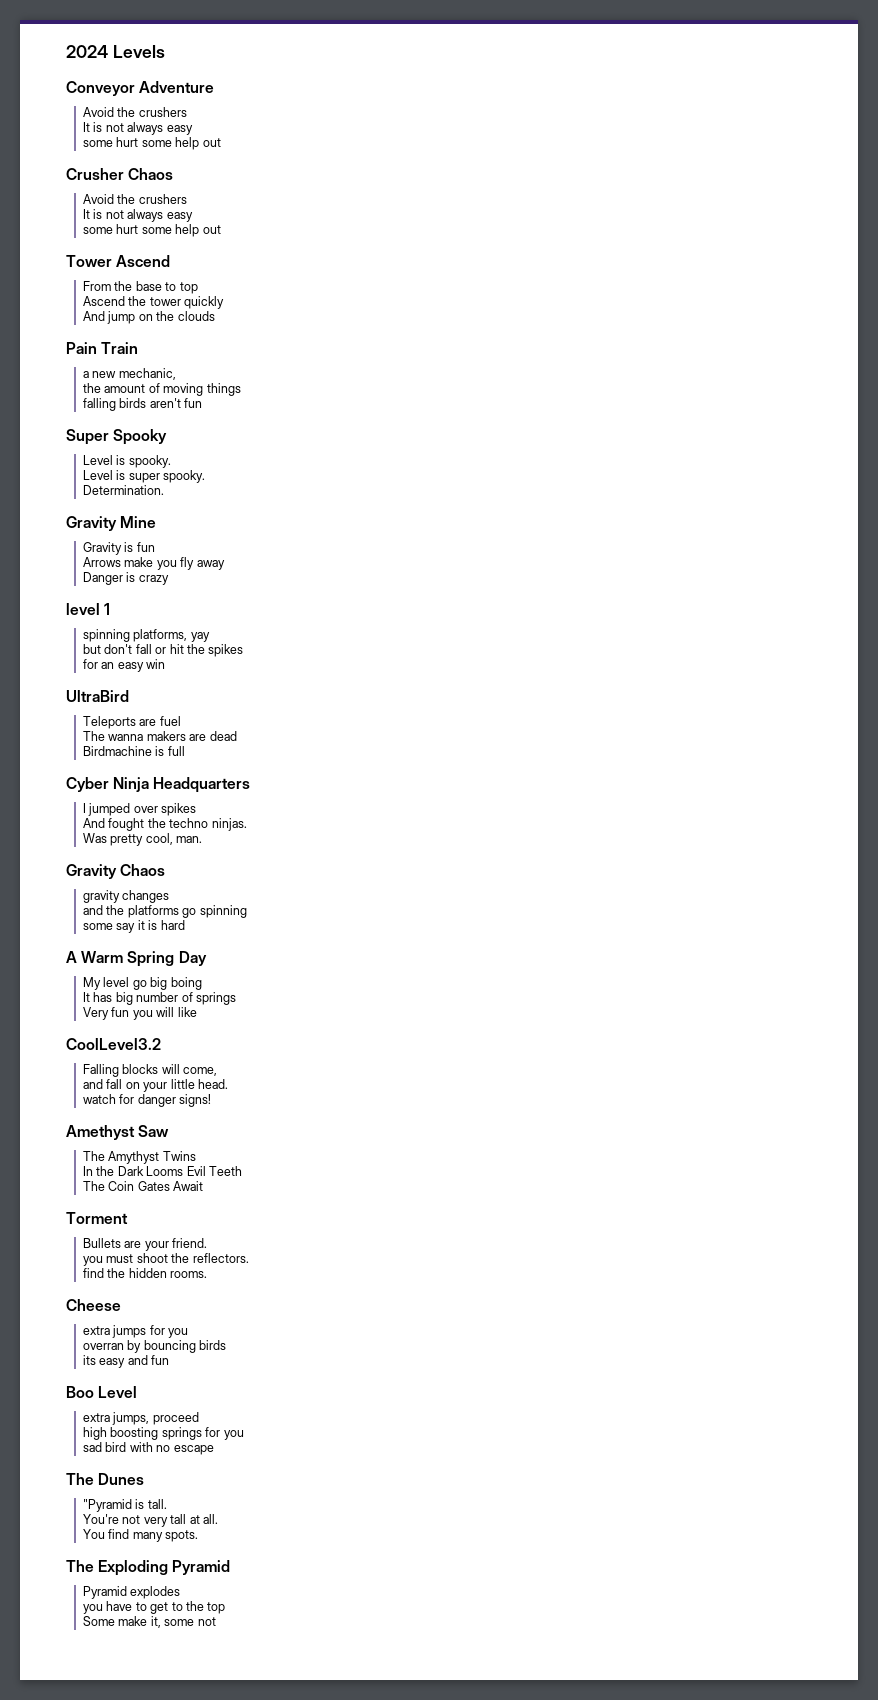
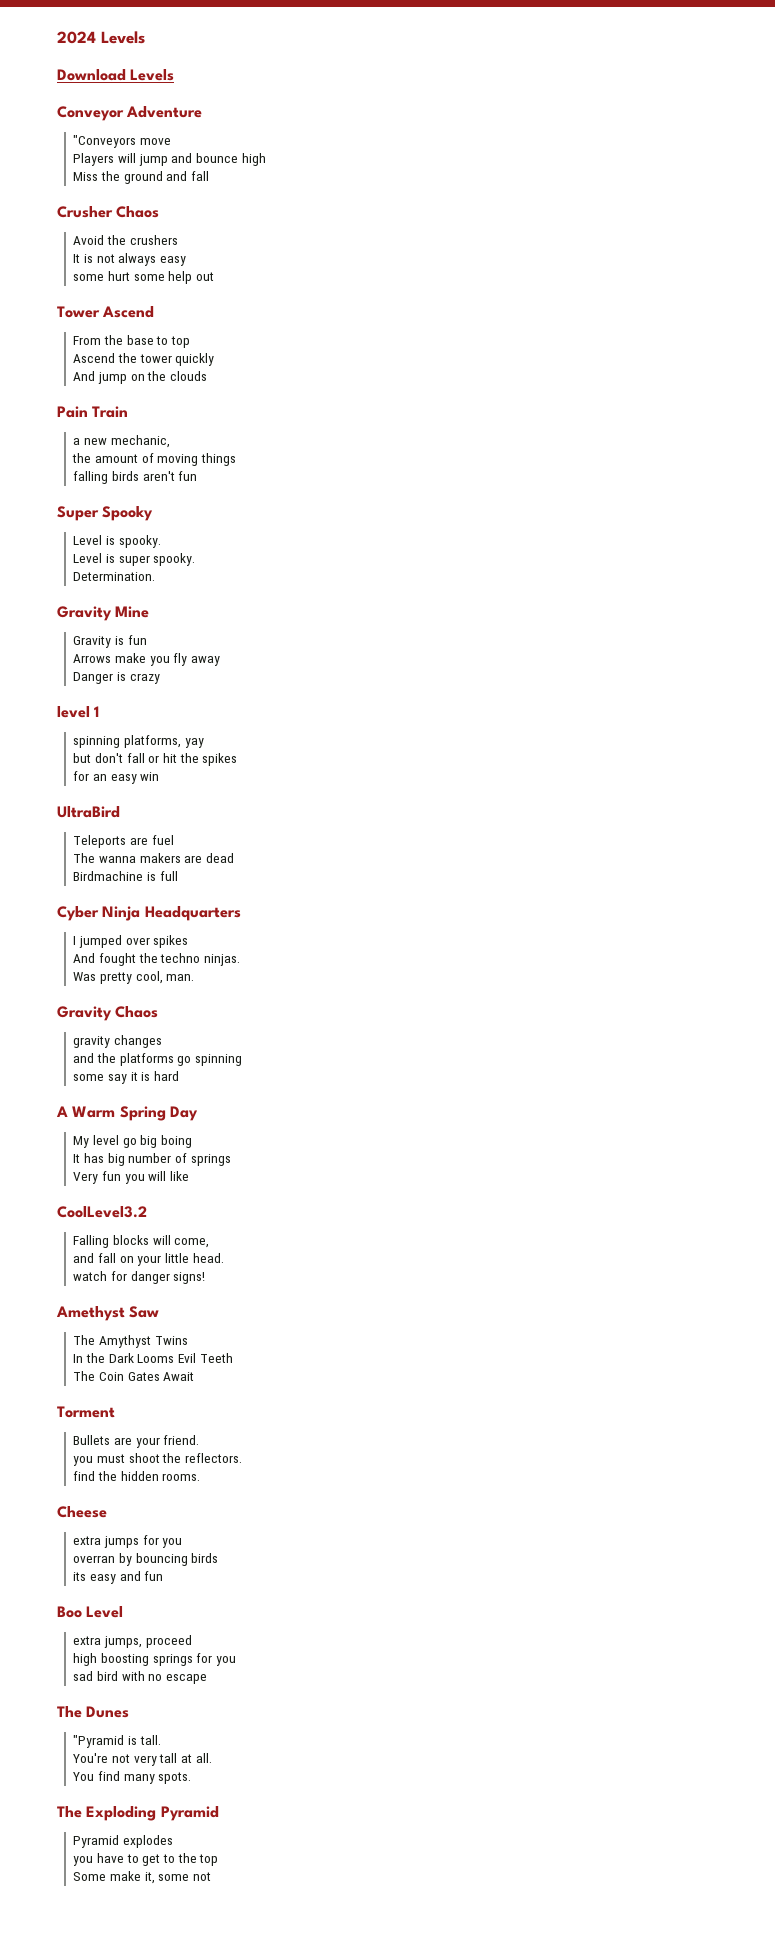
+ Download Levels
  Conveyor Adventure
- Avoid the crushers
- It is not always easy
- some hurt some help out
+ "Conveyors move
+ Players will jump and bounce high
+ Miss the ground and fall

